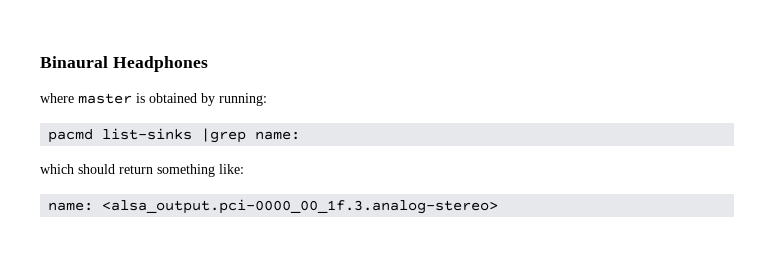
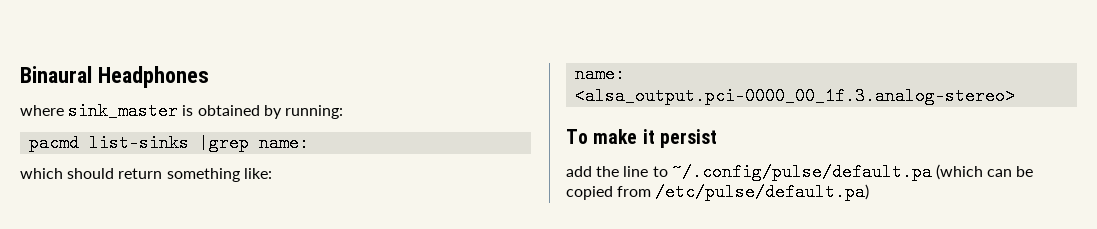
- where master is obtained by running:
+ where sink_master is obtained by running:
+ To make it persist
+ add the line to ~/.config/pulse/default.pa (which can be copied from /etc/pulse/default.pa)

